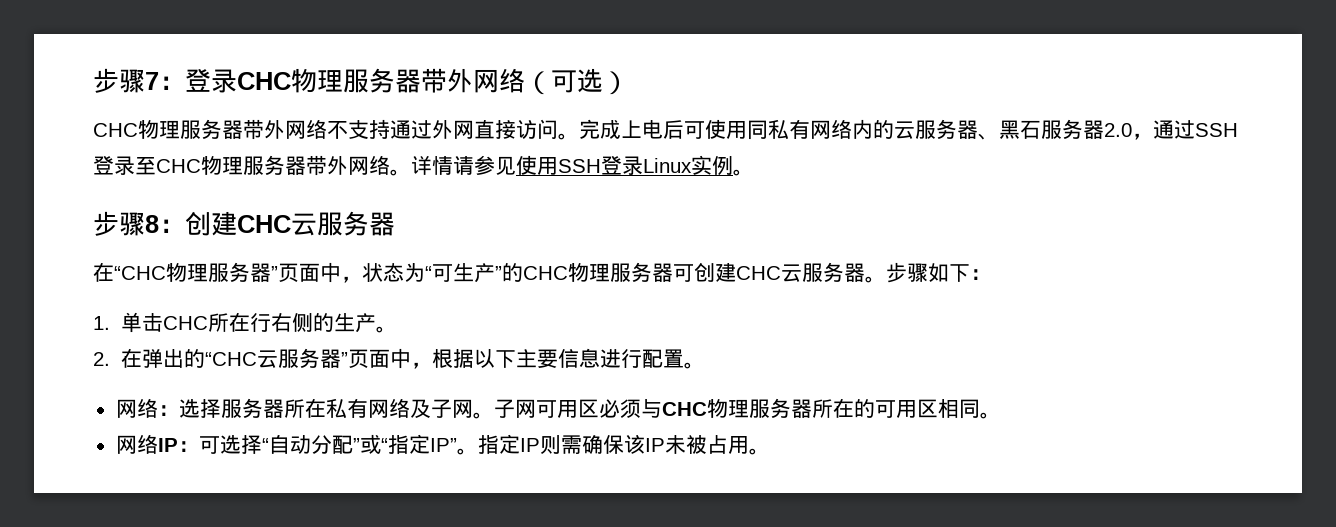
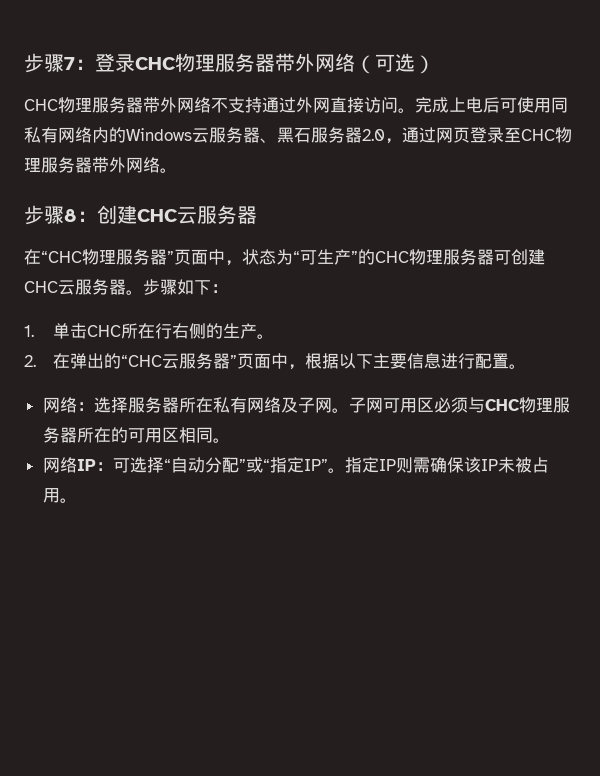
- 完成上电后可使用同私有网络内的云服务器、黑石服务器2.0，通过SSH登录至CHC物理服务器带外网络。详情请参见使用SSH登录Linux实例。
+ 完成上电后可使用同私有网络内的Windows云服务器、黑石服务器2.0，通过网页登录至CHC物理服务器带外网络。

